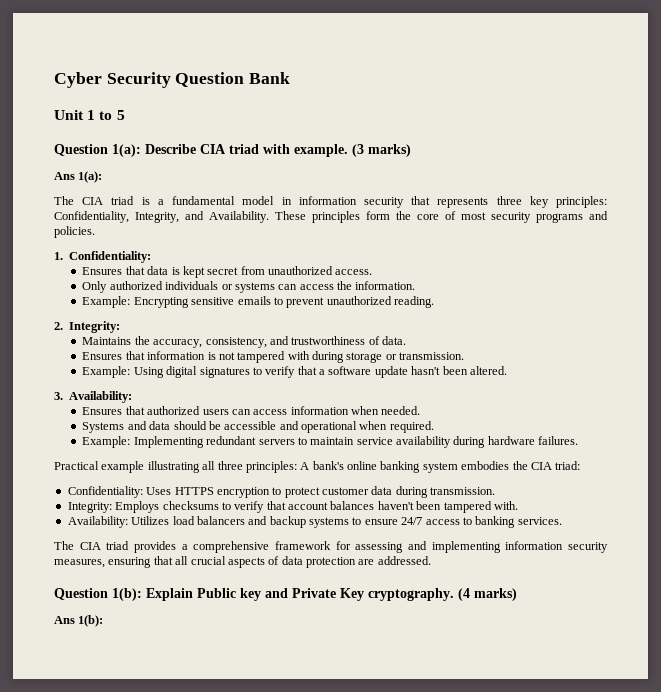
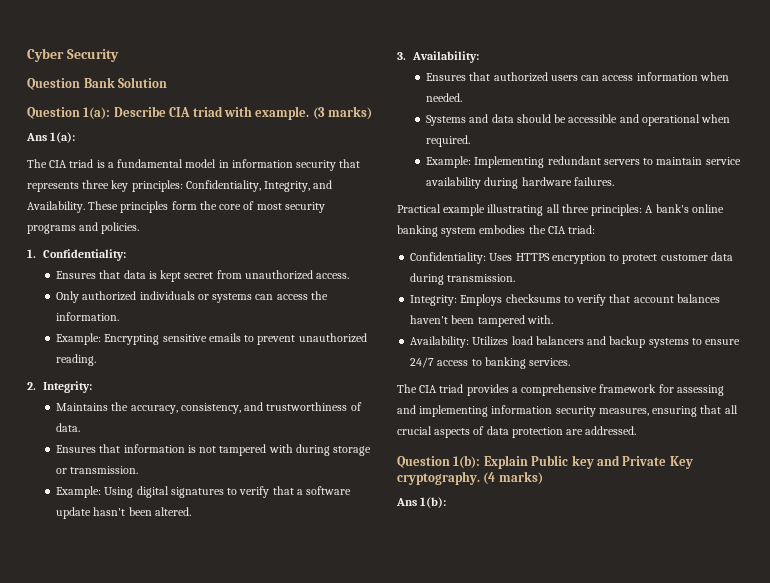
- Cyber Security Question Bank
- Unit 1 to 5
+ Cyber Security
+ Question Bank Solution

